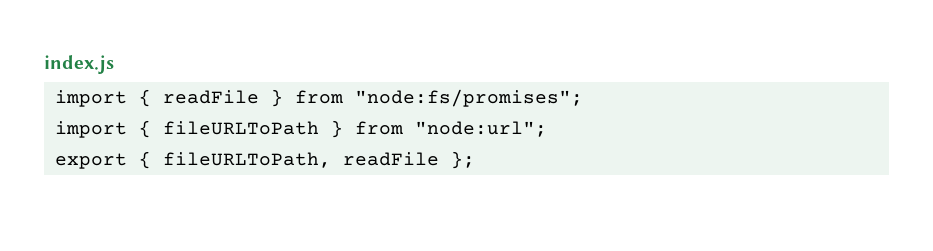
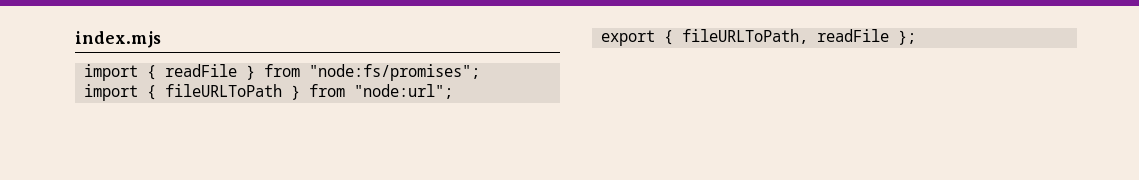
- index.js
+ index.mjs

